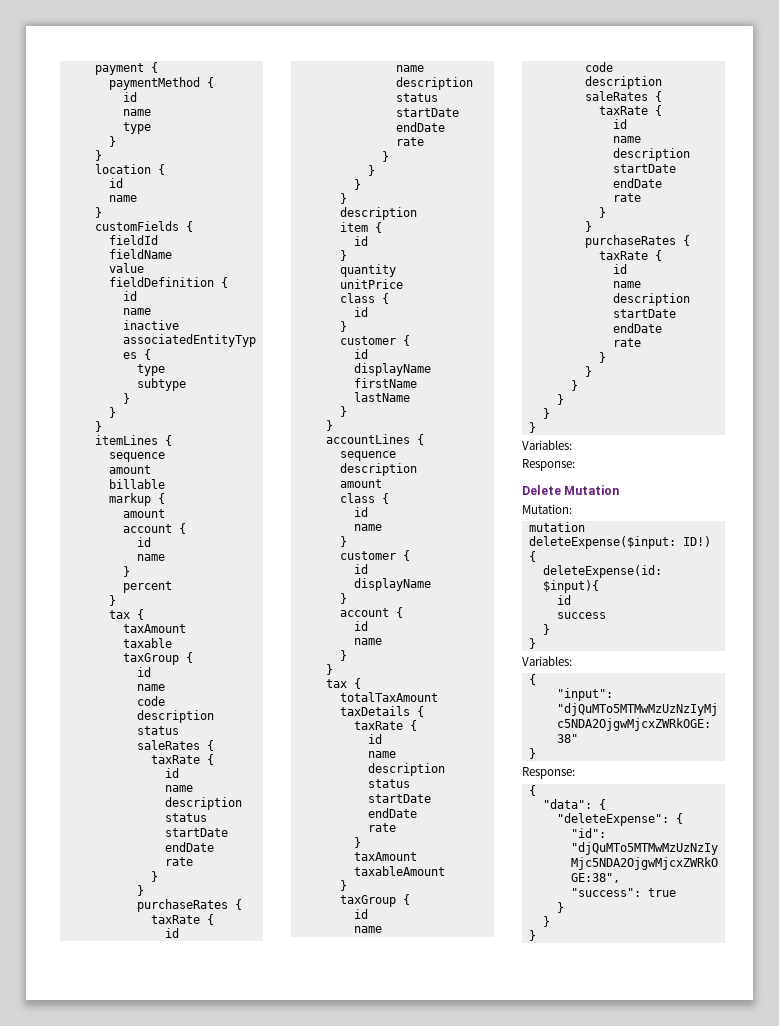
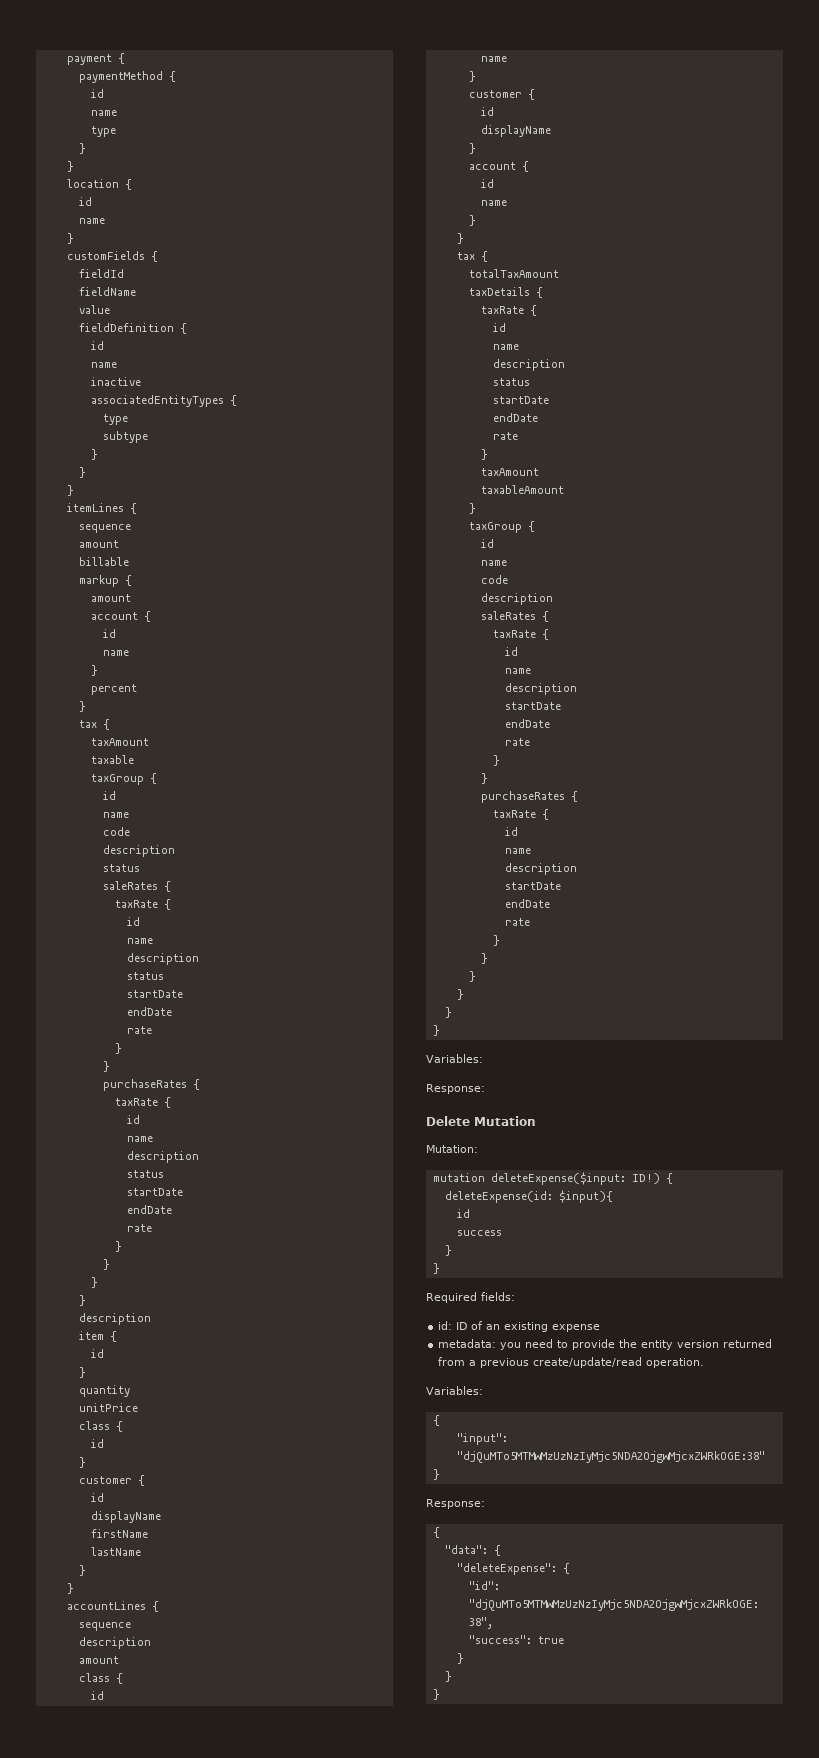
+ Required fields:
+ id: ID of an existing expense
+ metadata: you need to provide the entity version returned from a previous create/update/read operation.

